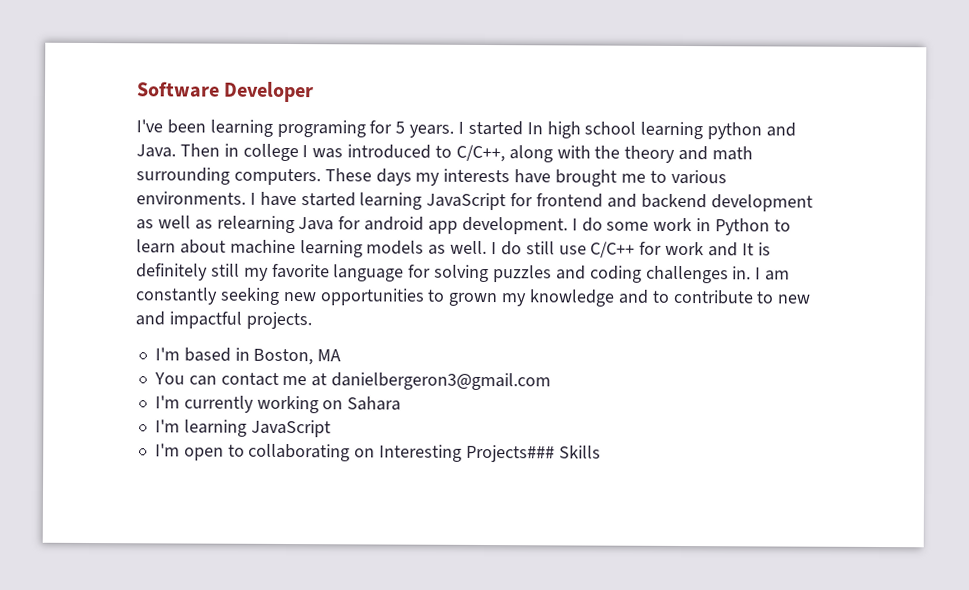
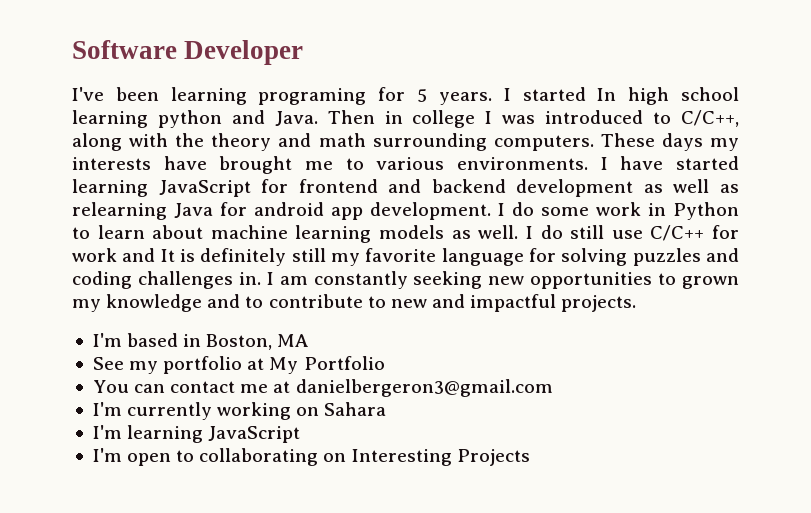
+ See my portfolio at My Portfolio
- I'm open to collaborating on Interesting Projects### Skills
+ I'm open to collaborating on Interesting Projects

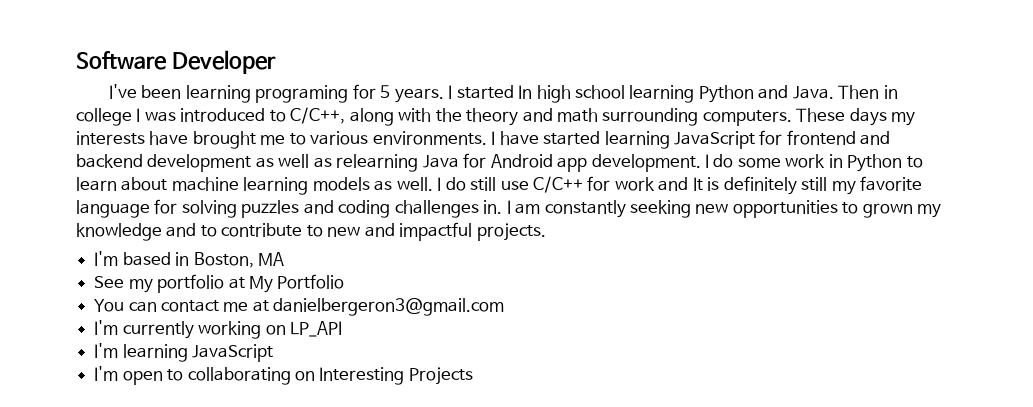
- I started In high school learning python and Java.
+ I started In high school learning Python and Java.
- I have started learning JavaScript for frontend and backend development as well as relearning Java for android app development.
+ I have started learning JavaScript for frontend and backend development as well as relearning Java for Android app development.
- I'm currently working on Sahara
+ I'm currently working on LP_API

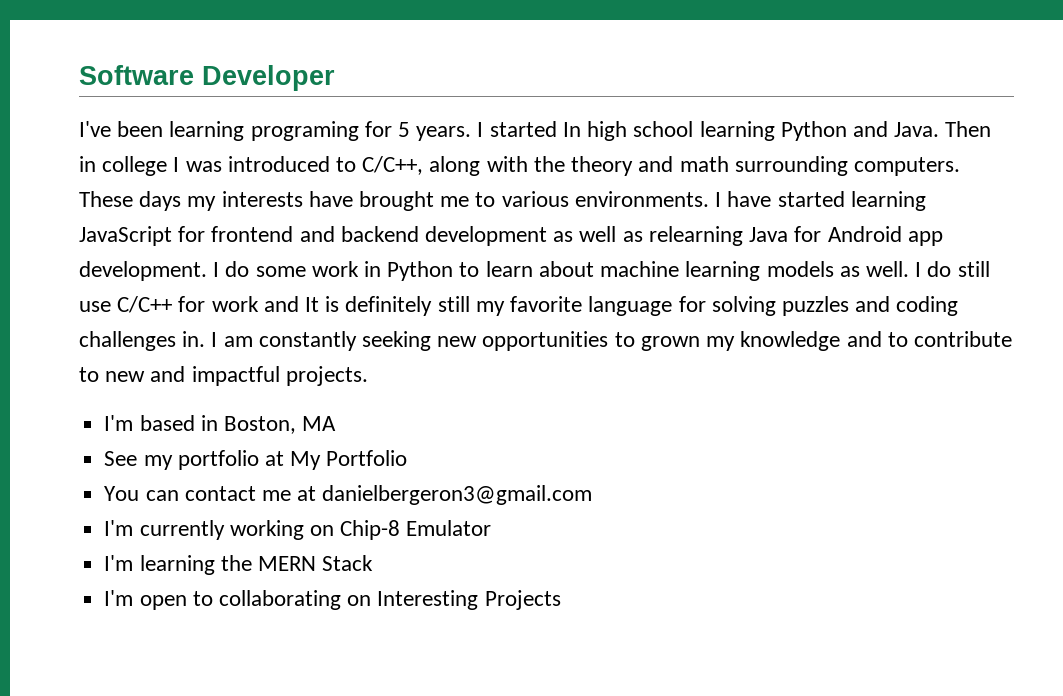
- I'm currently working on LP_API
+ I'm currently working on Chip-8 Emulator
- I'm learning JavaScript
+ I'm learning the MERN Stack

